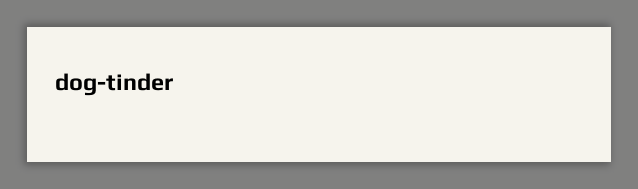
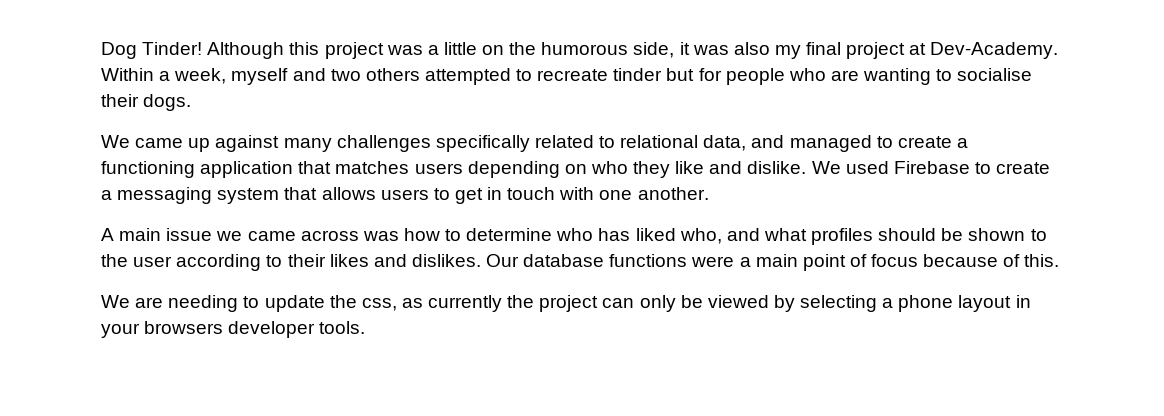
- dog-tinder
+ Dog Tinder! Although this project was a little on the humorous side, it was also my final project at Dev-Academy. Within a week, myself and two others attempted to recreate tinder but for people who are wanting to socialise their dogs.
+ We came up against many challenges specifically related to relational data, and managed to create a functioning application that matches users depending on who they like and dislike. We used Firebase to create a messaging system that allows users to get in touch with one another.
+ A main issue we came across was how to determine who has liked who, and what profiles should be shown to the user according to their likes and dislikes. Our database functions were a main point of focus because of this.
+ We are needing to update the css, as currently the project can only be viewed by selecting a phone layout in your browsers developer tools.

